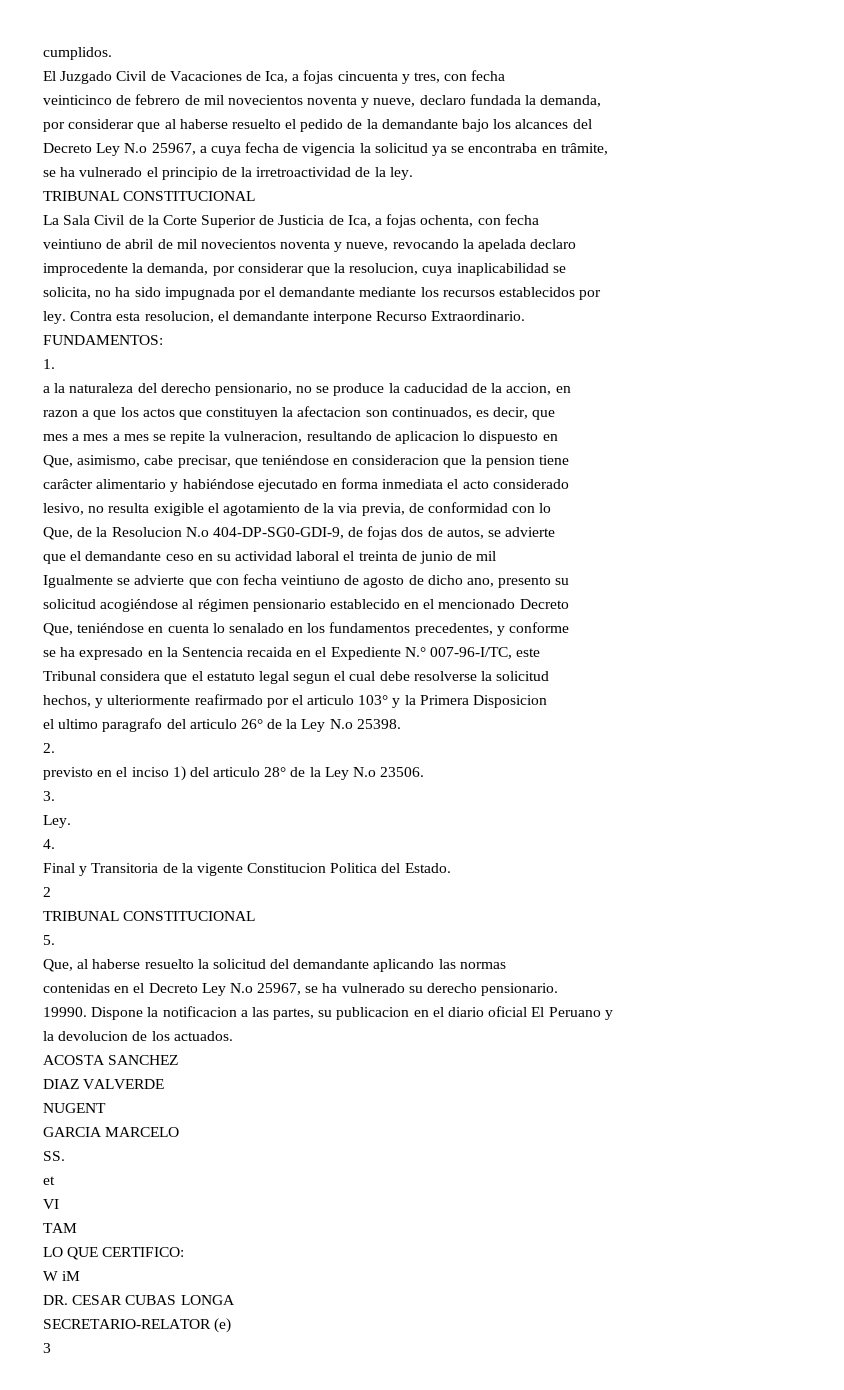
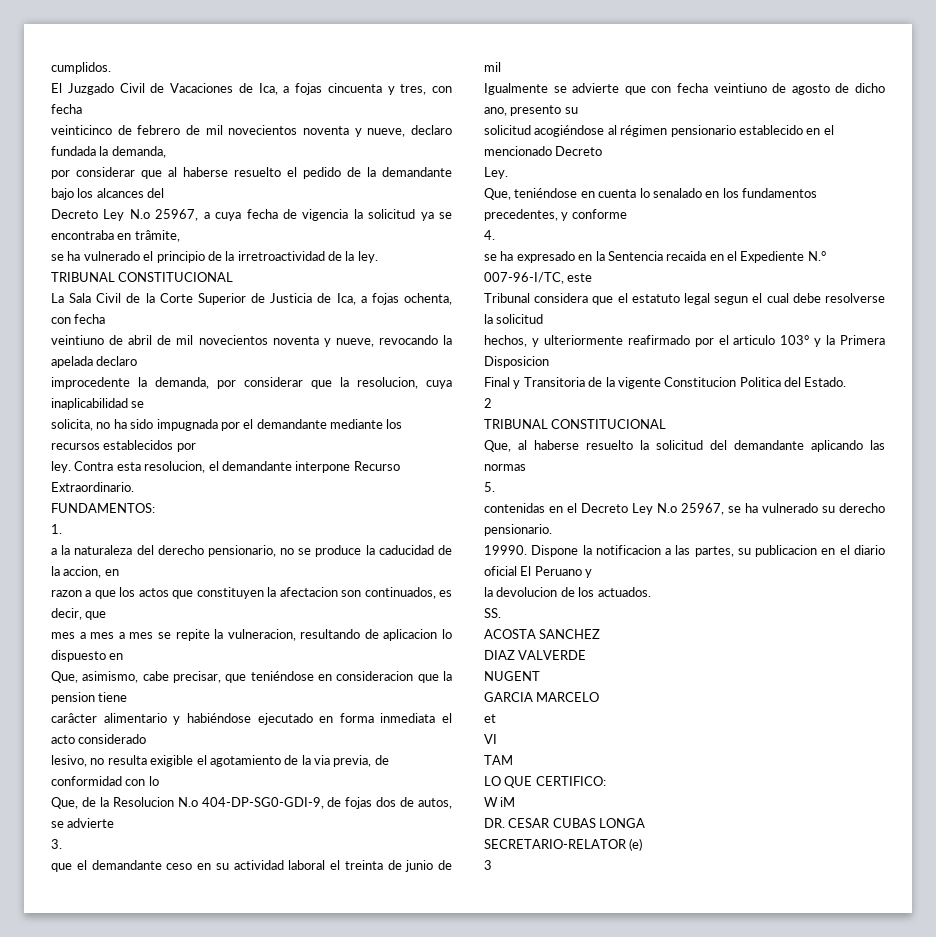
+ 3.
+ Ley.
+ 4.
- el ultimo paragrafo del articulo 26° de la Ley N.o 25398.
- 2.
- previsto en el inciso 1) del articulo 28° de la Ley N.o 23506.
- 3.
- Ley.
- 4.
- 5.
+ 5.
+ SS.
- SS.

